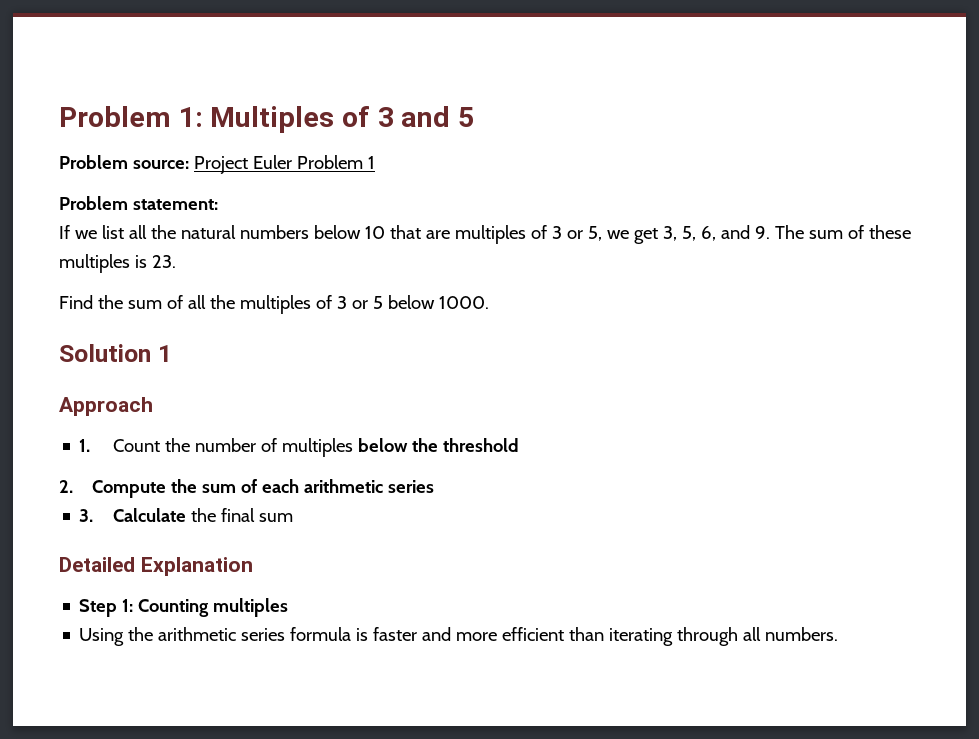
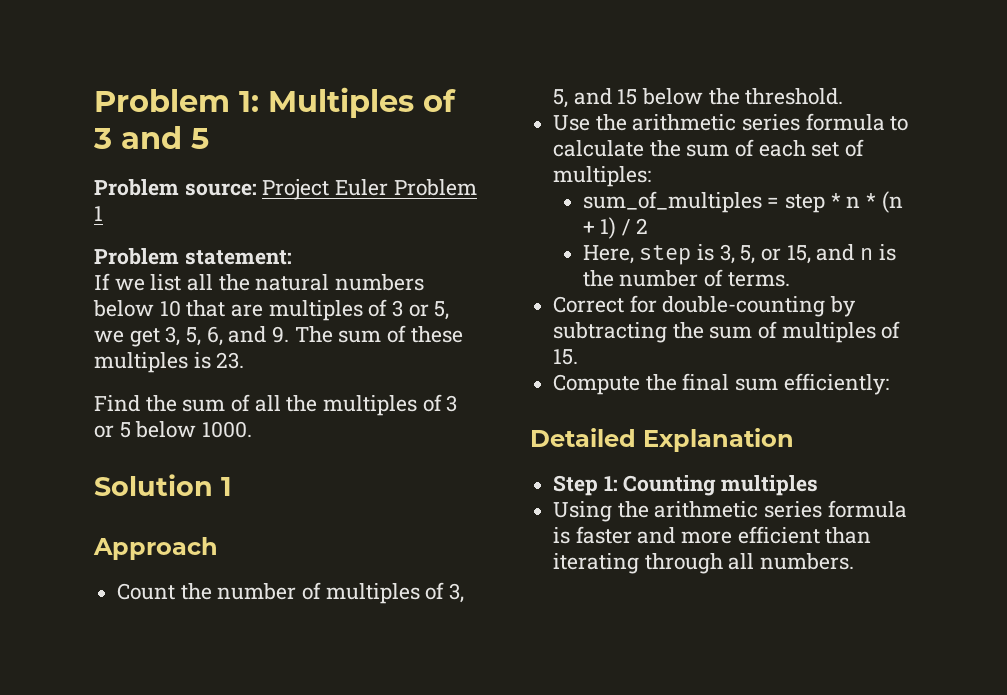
- 1. Count the number of multiples below the threshold
- 2. Compute the sum of each arithmetic series
- 3. Calculate the final sum
+ Count the number of multiples of 3, 5, and 15 below the threshold.
+ Use the arithmetic series formula to calculate the sum of each set of multiples:
+ sum_of_multiples = step * n * (n + 1) / 2
+ Here, step is 3, 5, or 15, and n is the number of terms.
+ Correct for double-counting by subtracting the sum of multiples of 15.
+ Compute the final sum efficiently:

